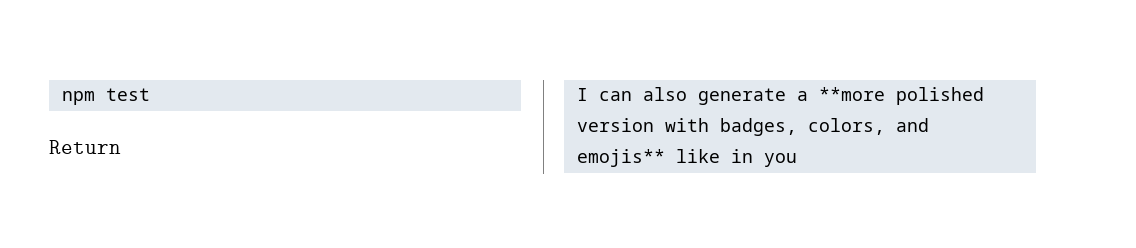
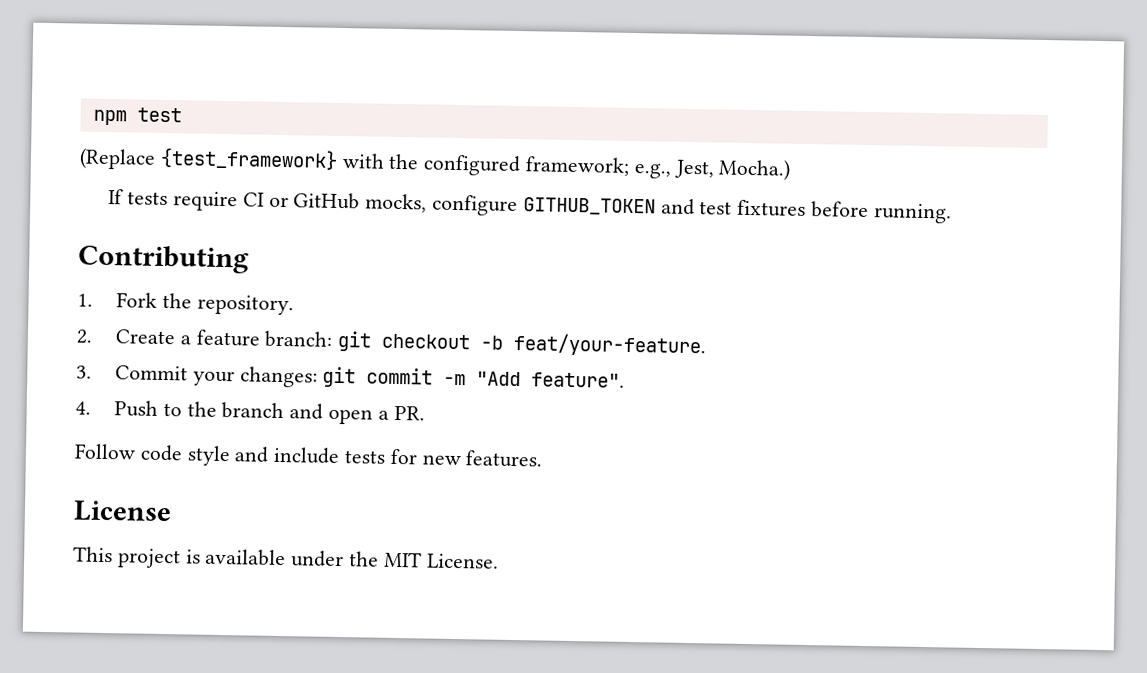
- Return
- I can also generate a **more polished version with badges, colors, and emojis** like in you
+ (Replace {test_framework} with the configured framework; e.g., Jest, Mocha.)
+ If tests require CI or GitHub mocks, configure GITHUB_TOKEN and test fixtures before running.
+ Contributing
+ 1. Fork the repository.
+ 2. Create a feature branch: git checkout -b feat/your-feature.
+ 3. Commit your changes: git commit -m "Add feature".
+ 4. Push to the branch and open a PR.
+ Follow code style and include tests for new features.
+ License
+ This project is available under the MIT License.

